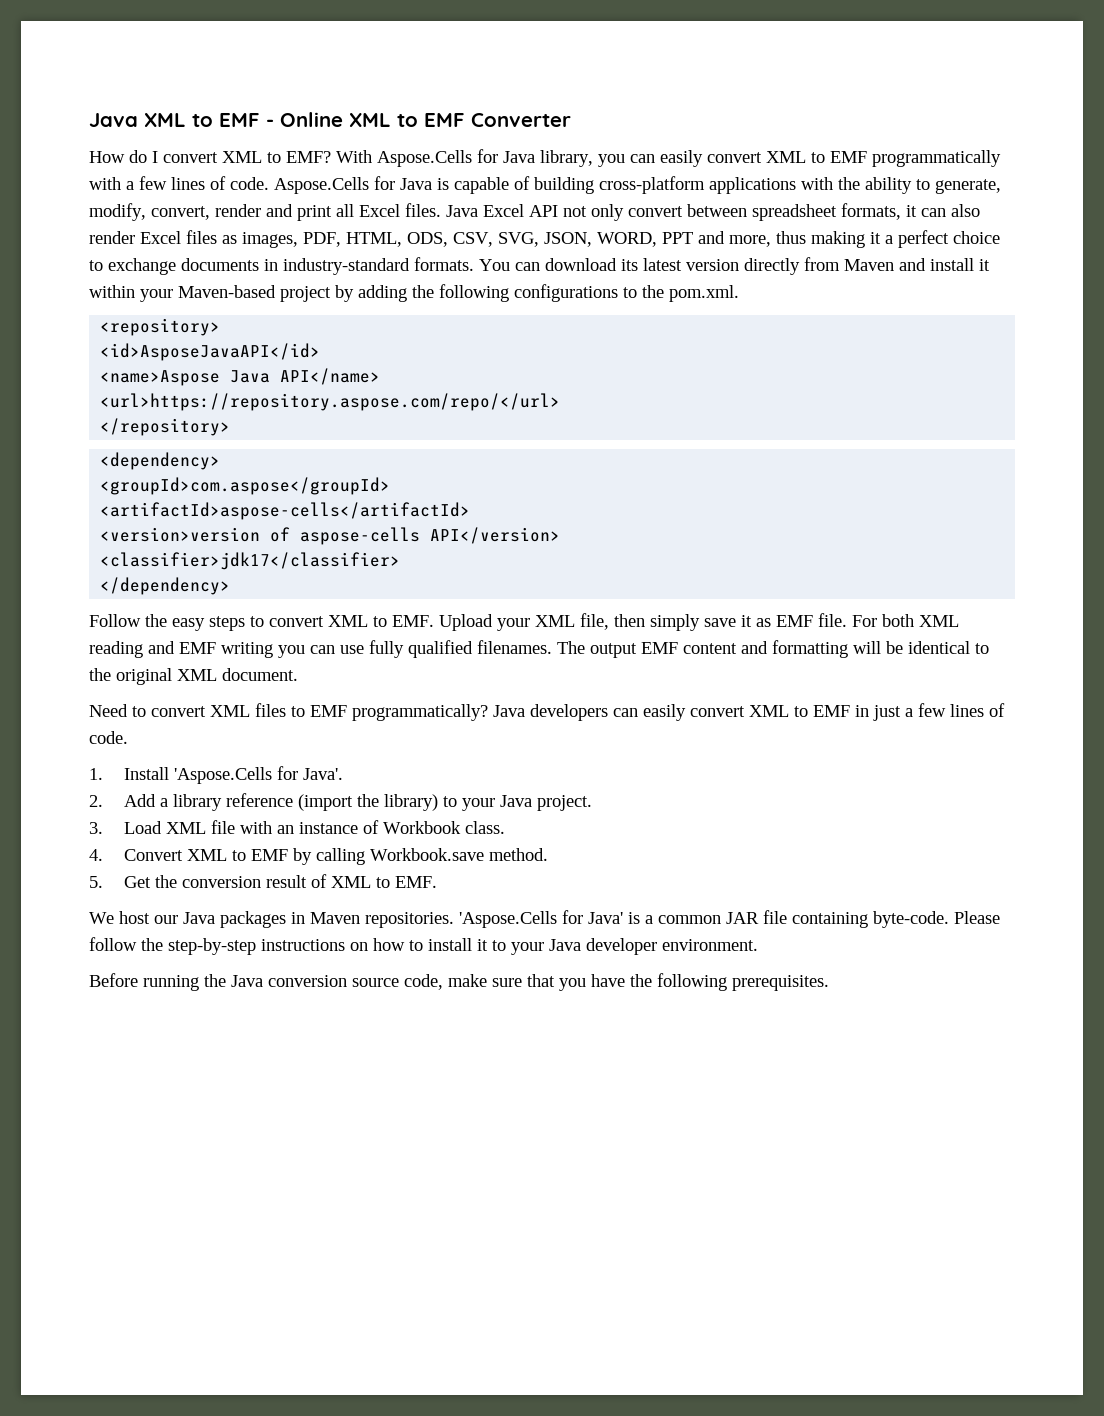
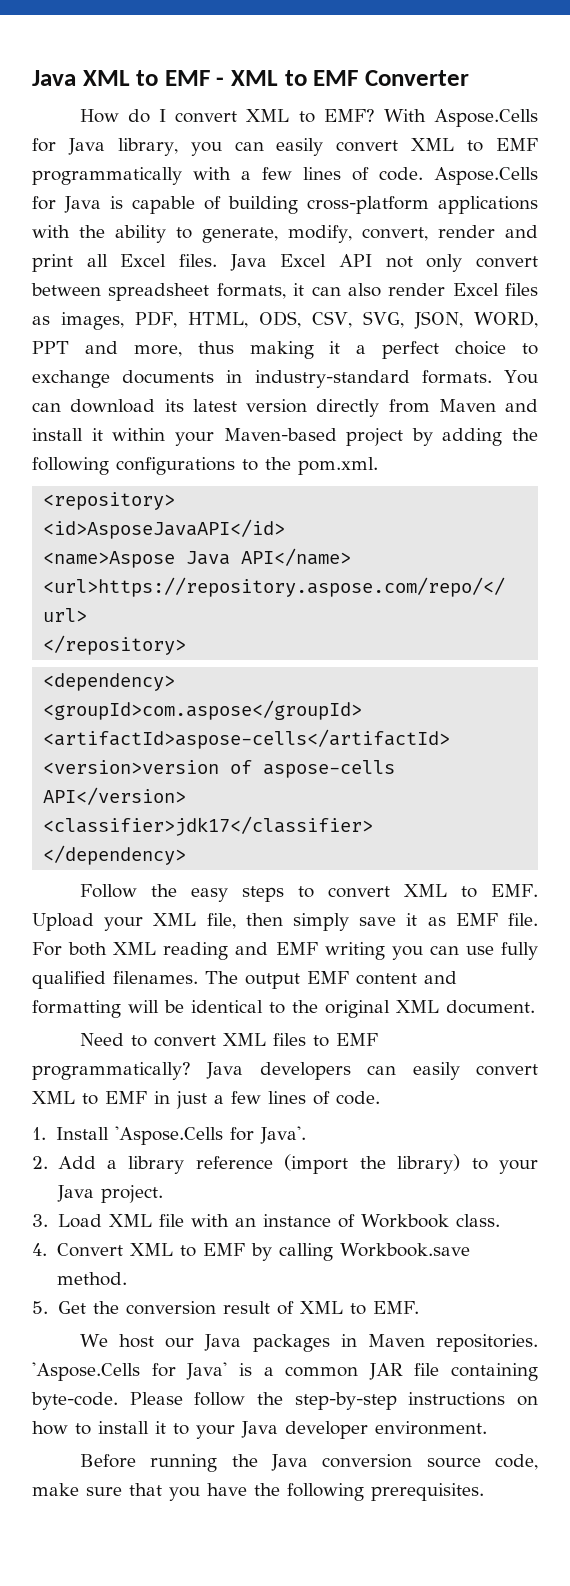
- Java XML to EMF - Online XML to EMF Converter
+ Java XML to EMF - XML to EMF Converter

